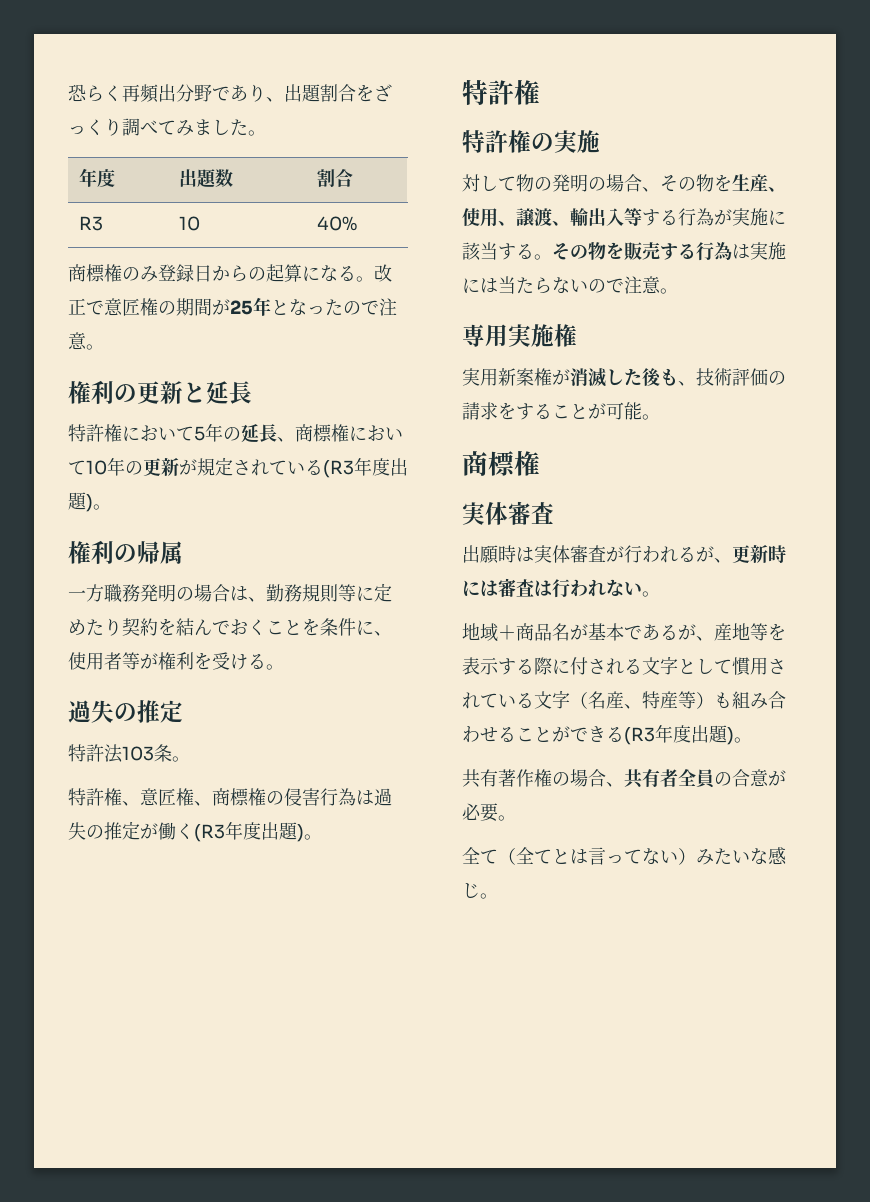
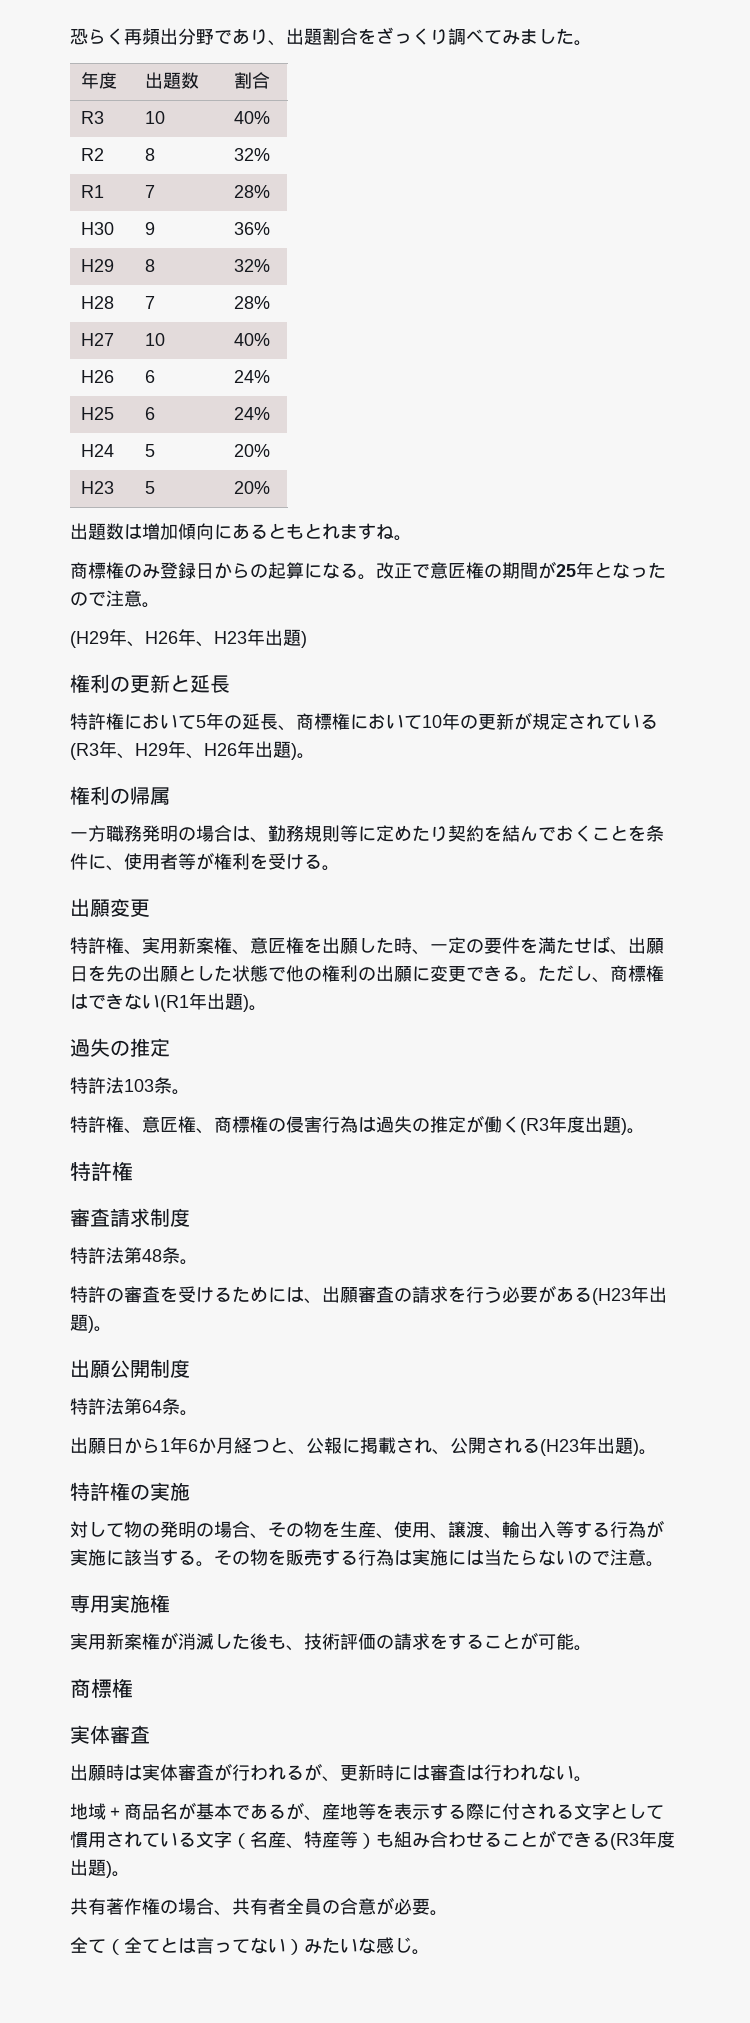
+ R2 | 8 | 32%
+ R1 | 7 | 28%
+ H30 | 9 | 36%
+ H29 | 8 | 32%
+ H28 | 7 | 28%
+ H27 | 10 | 40%
+ H26 | 6 | 24%
+ H25 | 6 | 24%
+ H24 | 5 | 20%
+ H23 | 5 | 20%
+ 出題数は増加傾向にあるともとれますね。
+ (H29年、H26年、H23年出題)
- 特許権において5年の延長、商標権において10年の更新が規定されている(R3年度出題)。
+ 特許権において5年の延長、商標権において10年の更新が規定されている(R3年、H29年、H26年出題)。
+ 出願変更
+ 特許権、実用新案権、意匠権を出願した時、一定の要件を満たせば、出願日を先の出願とした状態で他の権利の出願に変更できる。ただし、商標権はできない(R1年出題)。
+ 審査請求制度
+ 特許法第48条。
+ 特許の審査を受けるためには、出願審査の請求を行う必要がある(H23年出題)。
+ 出願公開制度
+ 特許法第64条。
+ 出願日から1年6か月経つと、公報に掲載され、公開される(H23年出題)。

